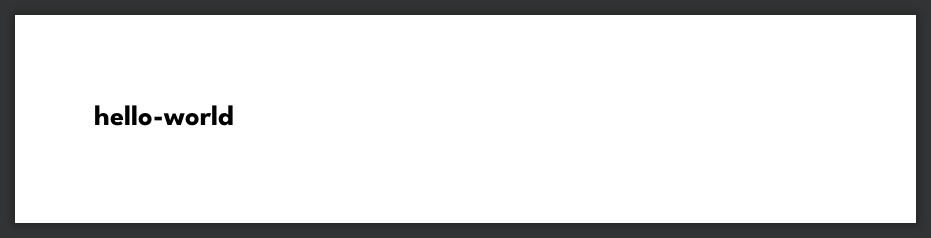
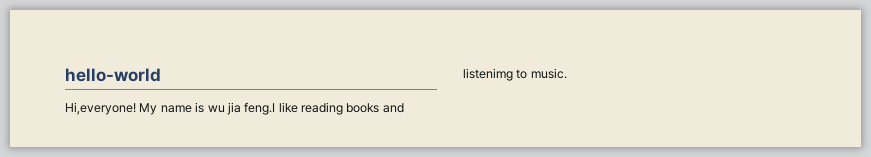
+ Hi,everyone! My name is wu jia feng.I like reading books and listenimg to music.

